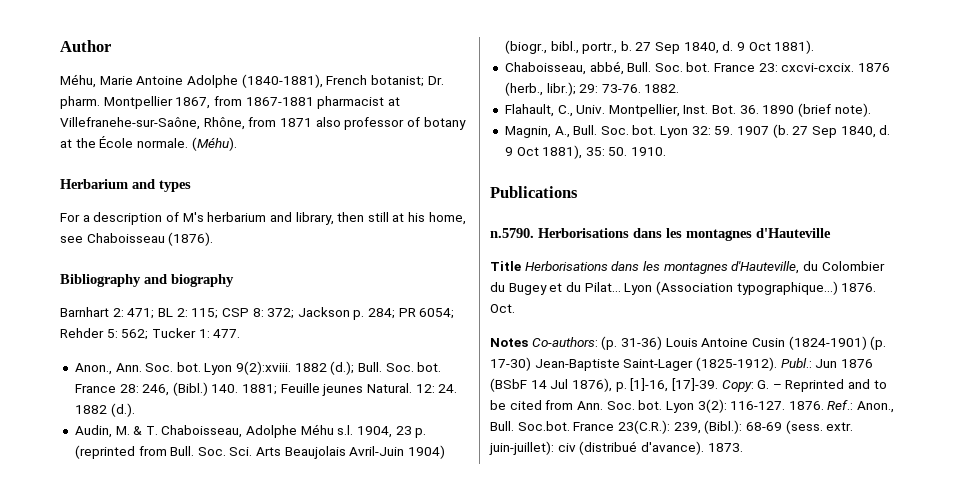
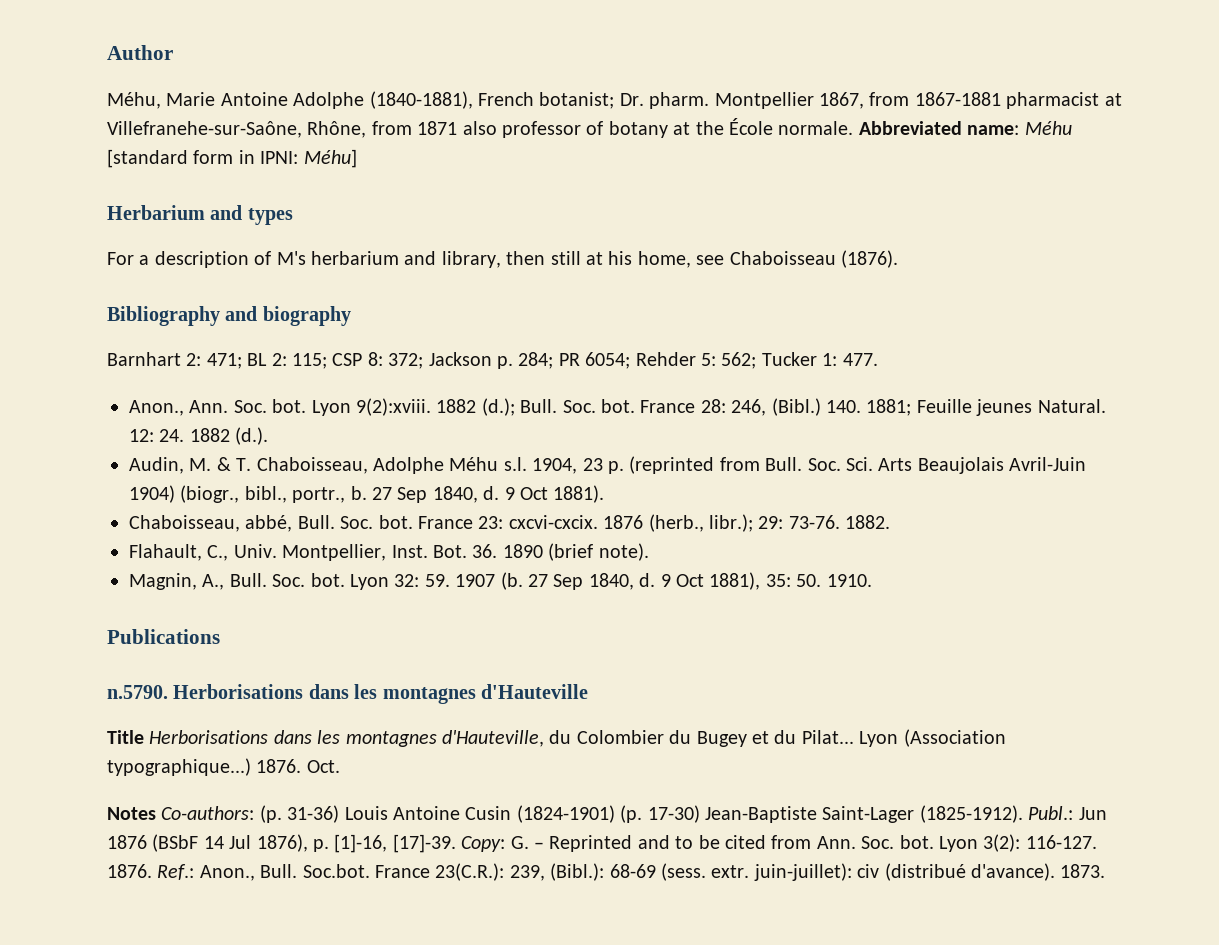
- (Méhu).
+ Abbreviated name: Méhu [standard form in IPNI: Méhu]

